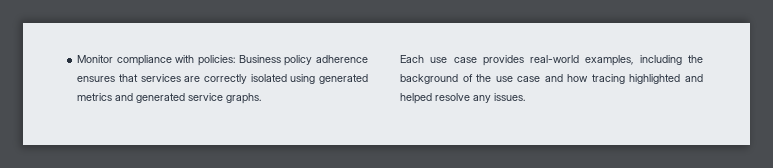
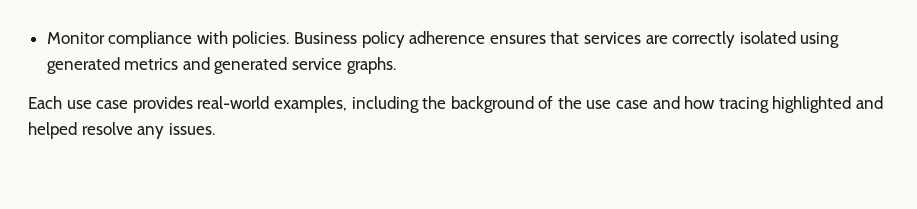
- Monitor compliance with policies: Business policy adherence ensures that services are correctly isolated using generated metrics and generated service graphs.
+ Monitor compliance with policies. Business policy adherence ensures that services are correctly isolated using generated metrics and generated service graphs.

